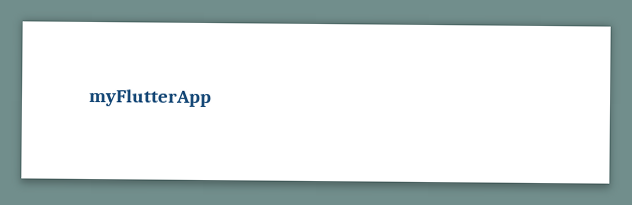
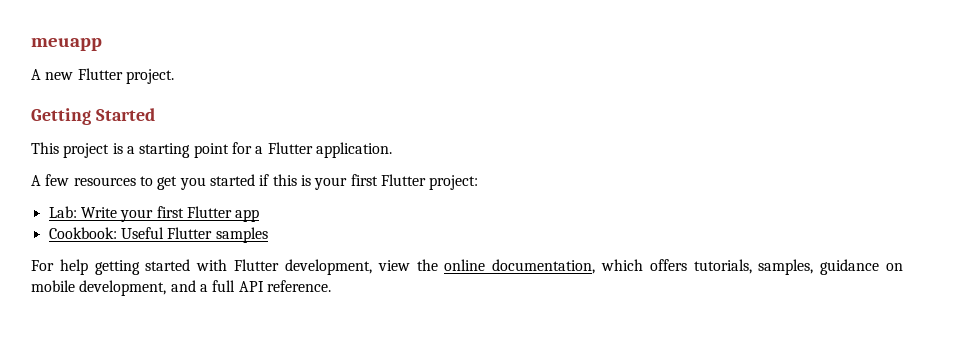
- myFlutterApp
+ meuapp
+ A new Flutter project.
+ Getting Started
+ This project is a starting point for a Flutter application.
+ A few resources to get you started if this is your first Flutter project:
+ Lab: Write your first Flutter app
+ Cookbook: Useful Flutter samples
+ For help getting started with Flutter development, view the online documentation, which offers tutorials, samples, guidance on mobile development, and a full API reference.

